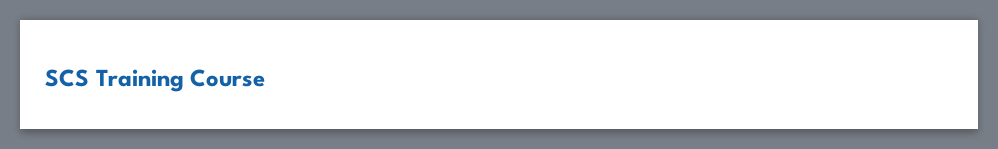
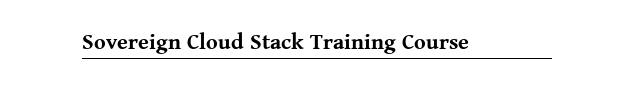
- SCS Training Course
+ Sovereign Cloud Stack Training Course

